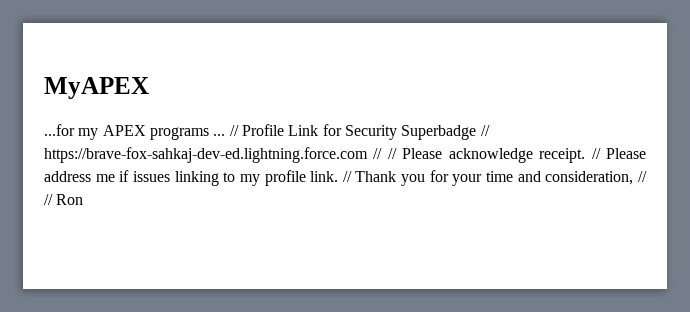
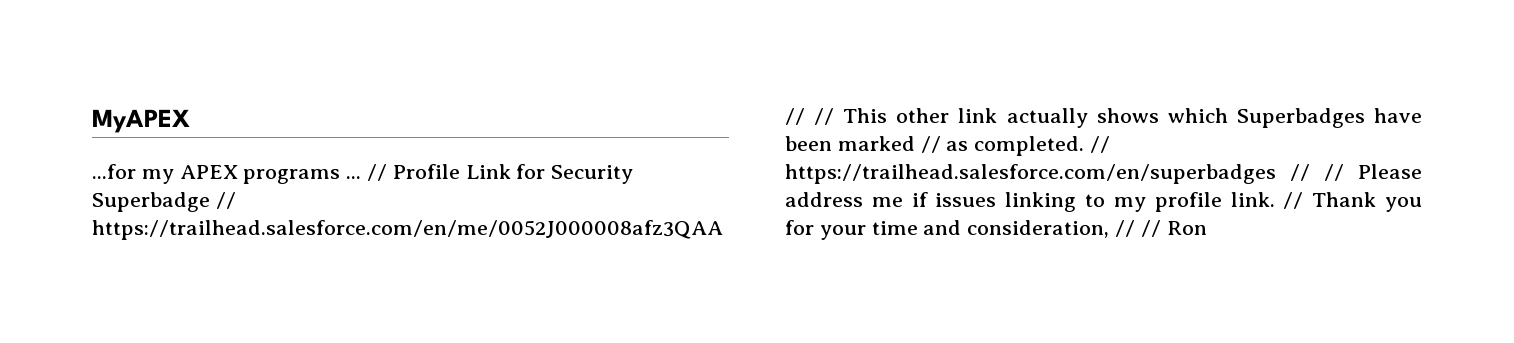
- // Profile Link for Security Superbadge // https://brave-fox-sahkaj-dev-ed.lightning.force.com // // Please acknowledge receipt. // Please address me if issues linking to my profile link.
+ // Profile Link for Security Superbadge // https://trailhead.salesforce.com/en/me/0052J000008afz3QAA // // This other link actually shows which Superbadges have been marked // as completed. // https://trailhead.salesforce.com/en/superbadges // // Please address me if issues linking to my profile link.

